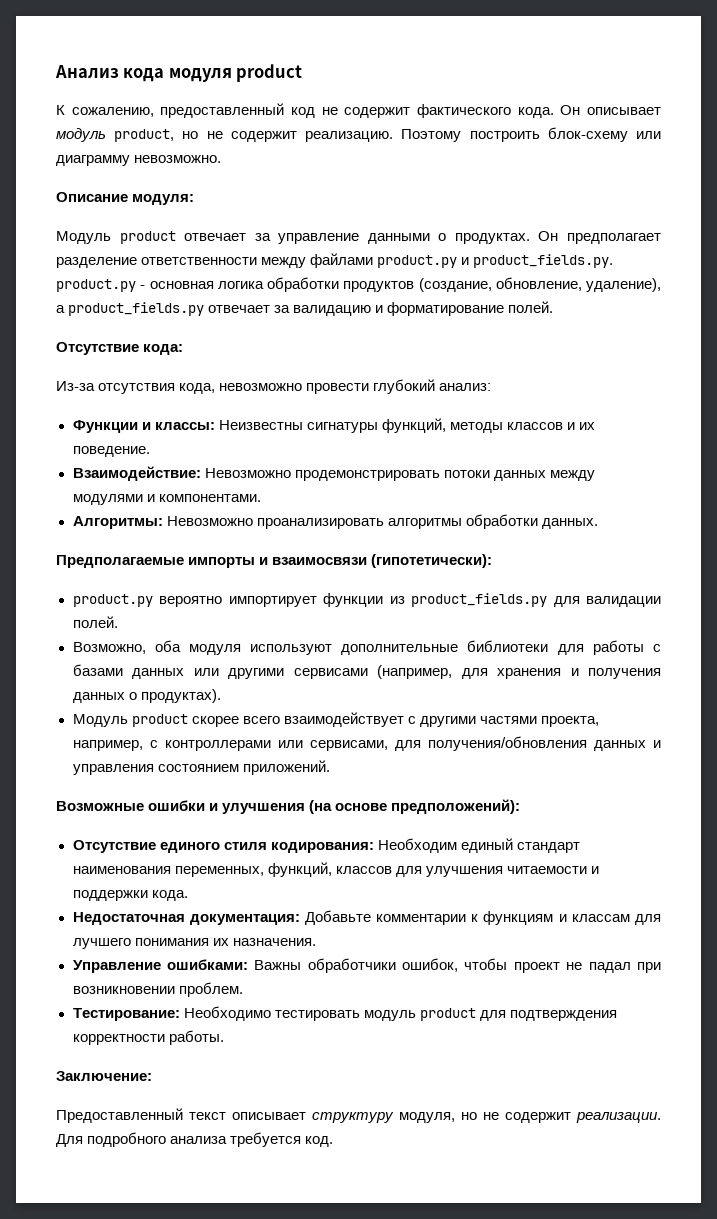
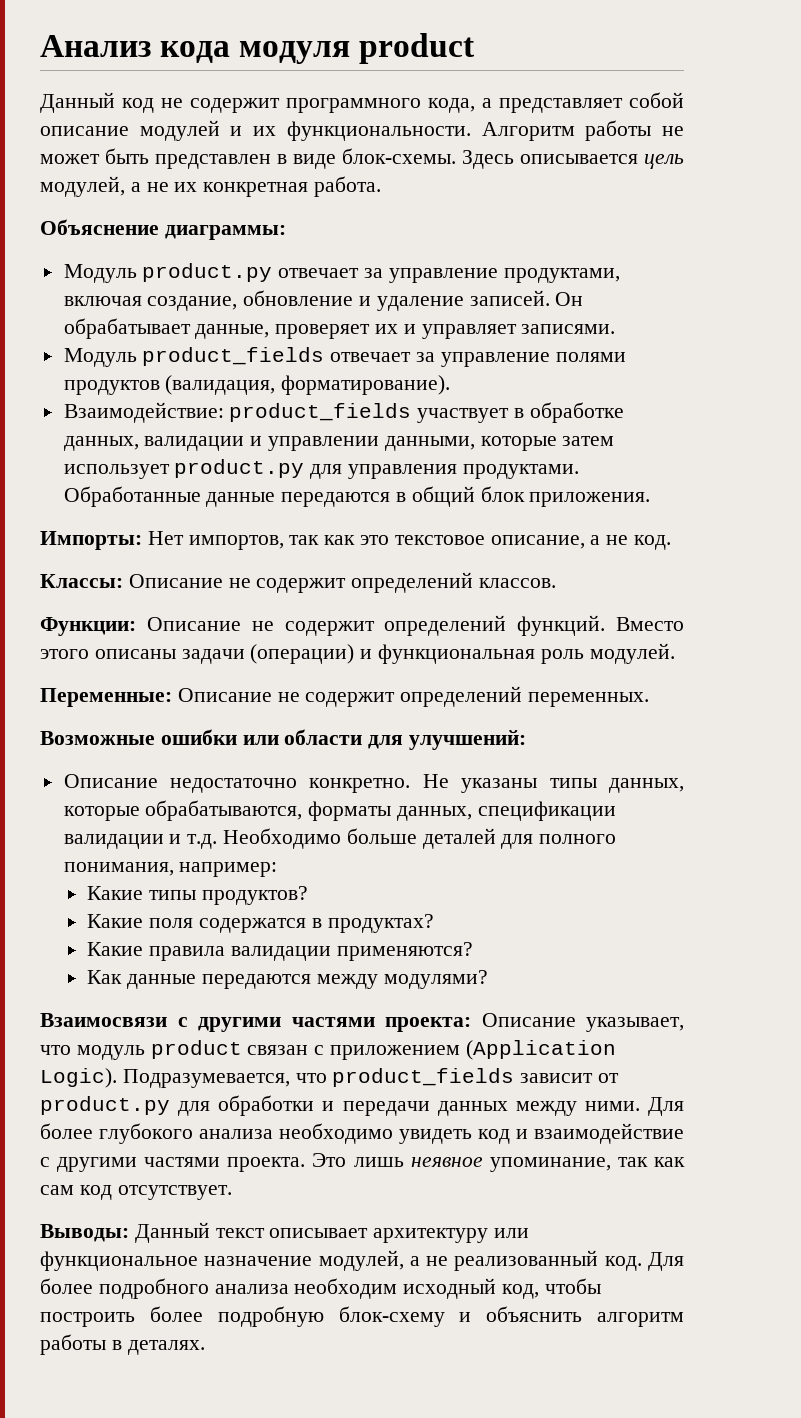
- К сожалению, предоставленный код не содержит фактического кода. Он описывает модуль product, но не содержит реализацию. Поэтому построить блок-схему или диаграмму невозможно.
- Описание модуля:
- Модуль product отвечает за управление данными о продуктах. Он предполагает разделение ответственности между файлами product.py и product_fields.py. product.py - основная логика обработки продуктов (создание, обновление, удаление), а product_fields.py отвечает за валидацию и форматирование полей.
- Отсутствие кода:
- Из-за отсутствия кода, невозможно провести глубокий анализ:
- Функции и классы: Неизвестны сигнатуры функций, методы классов и их поведение.
- Взаимодействие: Невозможно продемонстрировать потоки данных между модулями и компонентами.
- Алгоритмы: Невозможно проанализировать алгоритмы обработки данных.
- Предполагаемые импорты и взаимосвязи (гипотетически):
- product.py вероятно импортирует функции из product_fields.py для валидации полей.
- Возможно, оба модуля используют дополнительные библиотеки для работы с базами данных или другими сервисами (например, для хранения и получения данных о продуктах).
- Модуль product скорее всего взаимодействует с другими частями проекта, например, с контроллерами или сервисами, для получения/обновления данных и управления состоянием приложений.
- Возможные ошибки и улучшения (на основе предположений):
- Отсутствие единого стиля кодирования: Необходим единый стандарт наименования переменных, функций, классов для улучшения читаемости и поддержки кода.
- Недостаточная документация: Добавьте комментарии к функциям и классам для лучшего понимания их назначения.
- Управление ошибками: Важны обработчики ошибок, чтобы проект не падал при возникновении проблем.
- Тестирование: Необходимо тестировать модуль product для подтверждения корректности работы.
- Заключение:
- Предоставленный текст описывает структуру модуля, но не содержит реализации. Для подробного анализа требуется код.
+ Данный код не содержит программного кода, а представляет собой описание модулей и их функциональности. Алгоритм работы не может быть представлен в виде блок-схемы. Здесь описывается цель модулей, а не их конкретная работа.
+ Объяснение диаграммы:
+ Модуль product.py отвечает за управление продуктами, включая создание, обновление и удаление записей. Он обрабатывает данные, проверяет их и управляет записями.
+ Модуль product_fields отвечает за управление полями продуктов (валидация, форматирование).
+ Взаимодействие: product_fields участвует в обработке данных, валидации и управлении данными, которые затем использует product.py для управления продуктами. Обработанные данные передаются в общий блок приложения.
+ Импорты: Нет импортов, так как это текстовое описание, а не код.
+ Классы: Описание не содержит определений классов.
+ Функции: Описание не содержит определений функций. Вместо этого описаны задачи (операции) и функциональная роль модулей.
+ Переменные: Описание не содержит определений переменных.
+ Возможные ошибки или области для улучшений:
+ Описание недостаточно конкретно. Не указаны типы данных, которые обрабатываются, форматы данных, спецификации валидации и т.д. Необходимо больше деталей для полного понимания, например:
+ Какие типы продуктов?
+ Какие поля содержатся в продуктах?
+ Какие правила валидации применяются?
+ Как данные передаются между модулями?
+ Взаимосвязи с другими частями проекта: Описание указывает, что модуль product связан с приложением (Application Logic). Подразумевается, что product_fields зависит от product.py для обработки и передачи данных между ними. Для более глубокого анализа необходимо увидеть код и взаимодействие с другими частями проекта. Это лишь неявное упоминание, так как сам код отсутствует.
+ Выводы: Данный текст описывает архитектуру или функциональное назначение модулей, а не реализованный код. Для более подробного анализа необходим исходный код, чтобы построить более подробную блок-схему и объяснить алгоритм работы в деталях.

